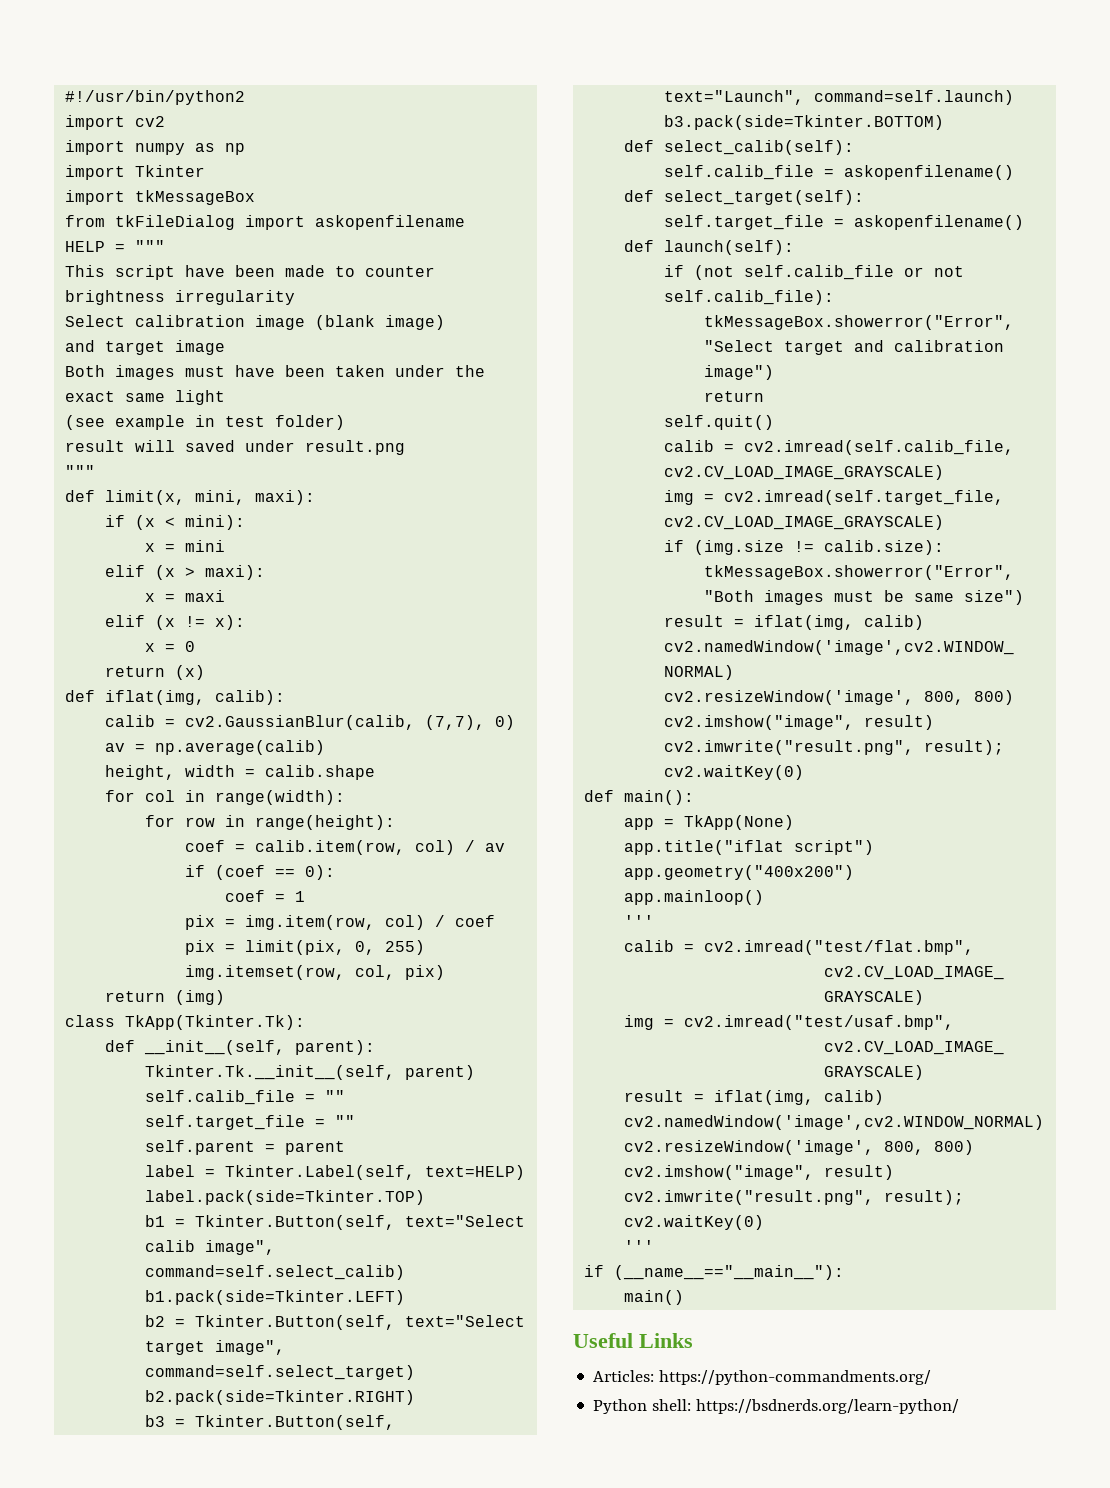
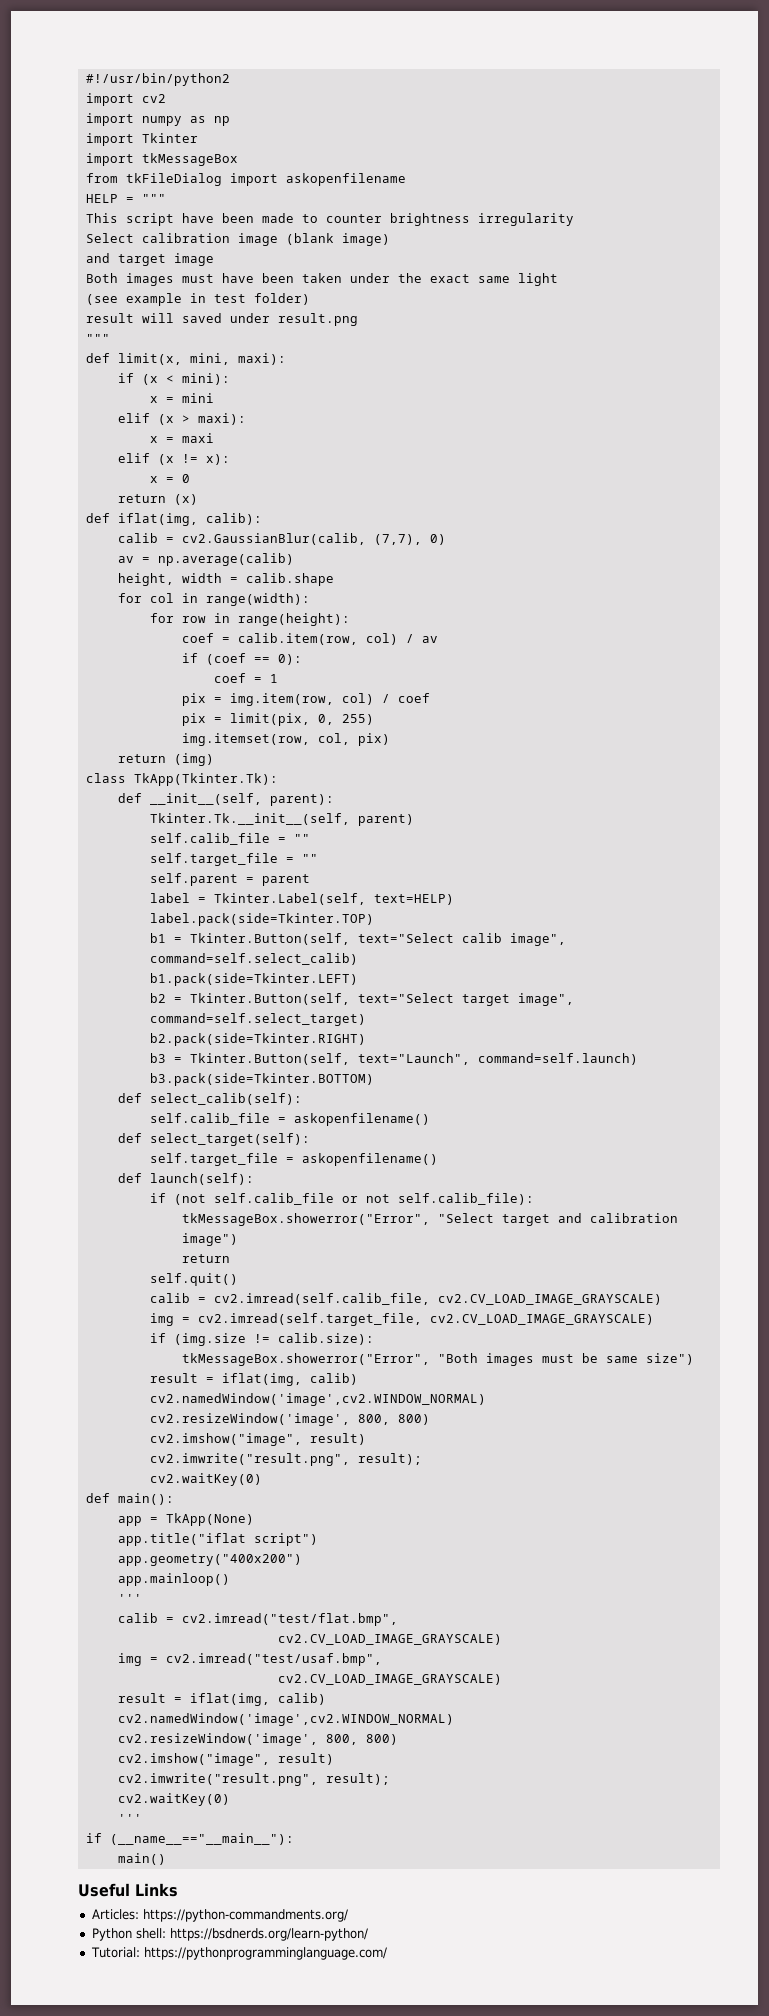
+ Tutorial: https://pythonprogramminglanguage.com/

